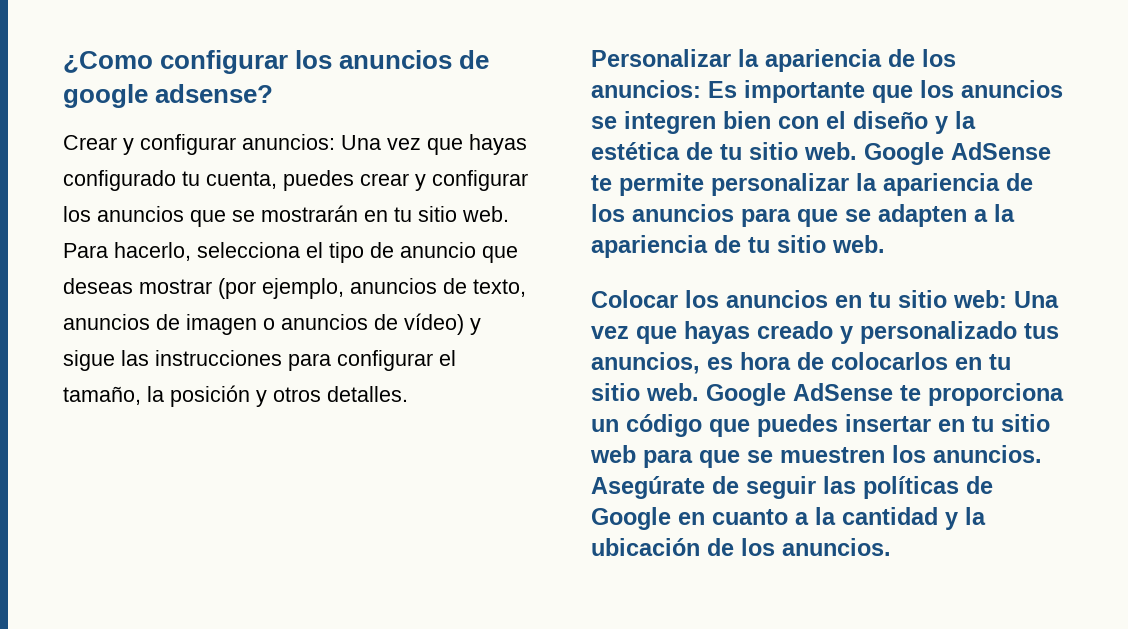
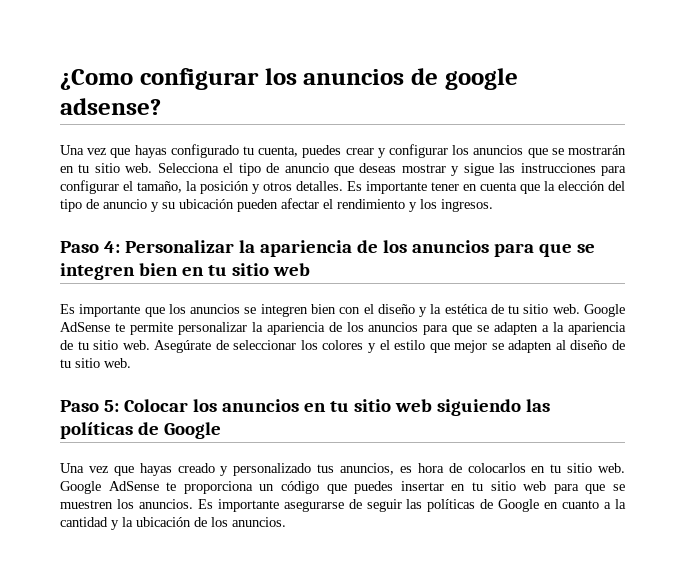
- Crear y configurar anuncios: Una vez que hayas configurado tu cuenta, puedes crear y configurar los anuncios que se mostrarán en tu sitio web.
+ Una vez que hayas configurado tu cuenta, puedes crear y configurar los anuncios que se mostrarán en tu sitio web.
- Para hacerlo, selecciona el tipo de anuncio que deseas mostrar (por ejemplo, anuncios de texto, anuncios de imagen o anuncios de vídeo) y sigue las instrucciones para configurar el tamaño, la posición y otros detalles.
- Personalizar la apariencia de los anuncios: Es importante que los anuncios se integren bien con el diseño y la estética de tu sitio web.
+ Selecciona el tipo de anuncio que deseas mostrar y sigue las instrucciones para configurar el tamaño, la posición y otros detalles. Es importante tener en cuenta que la elección del tipo de anuncio y su ubicación pueden afectar el rendimiento y los ingresos.
+ Paso 4: Personalizar la apariencia de los anuncios para que se integren bien en tu sitio web
+ Es importante que los anuncios se integren bien con el diseño y la estética de tu sitio web.
- Google AdSense te permite personalizar la apariencia de los anuncios para que se adapten a la apariencia de tu sitio web.
- Colocar los anuncios en tu sitio web: Una vez que hayas creado y personalizado tus anuncios, es hora de colocarlos en tu sitio web.
+ Google AdSense te permite personalizar la apariencia de los anuncios para que se adapten a la apariencia de tu sitio web. Asegúrate de seleccionar los colores y el estilo que mejor se adapten al diseño de tu sitio web.
+ Paso 5: Colocar los anuncios en tu sitio web siguiendo las políticas de Google
+ Una vez que hayas creado y personalizado tus anuncios, es hora de colocarlos en tu sitio web.
- Asegúrate de seguir las políticas de Google en cuanto a la cantidad y la ubicación de los anuncios.
+ Es importante asegurarse de seguir las políticas de Google en cuanto a la cantidad y la ubicación de los anuncios.

